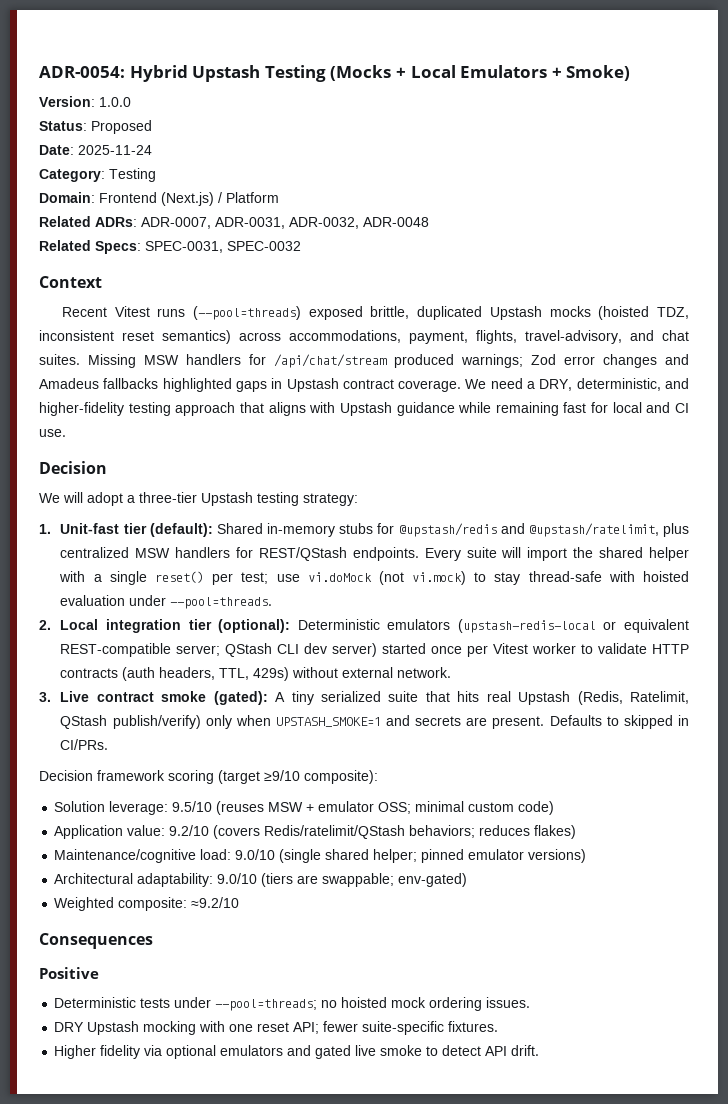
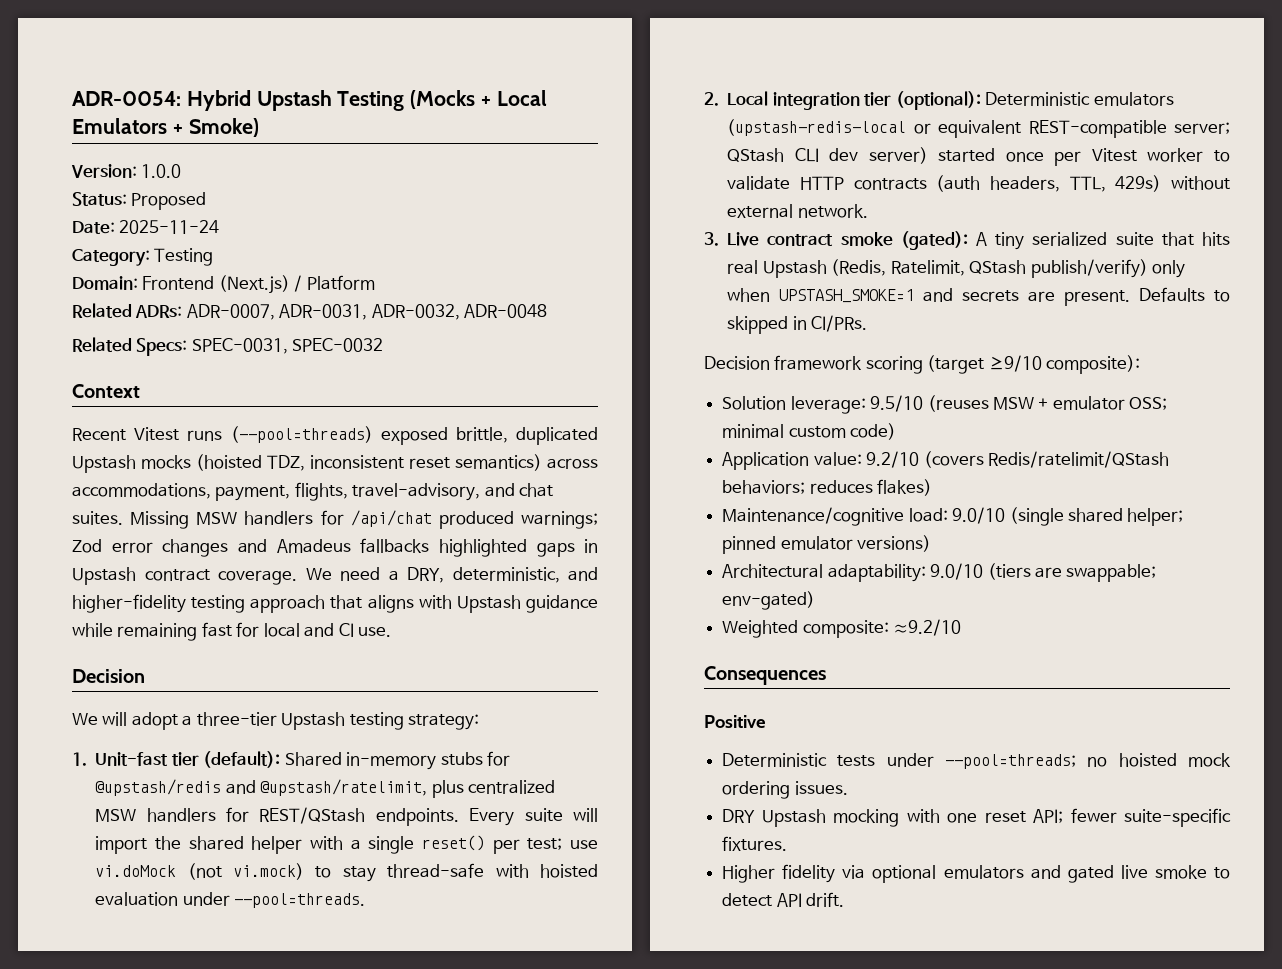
- Missing MSW handlers for /api/chat/stream produced warnings; Zod error changes and Amadeus fallbacks highlighted gaps in Upstash contract coverage.
+ Missing MSW handlers for /api/chat produced warnings; Zod error changes and Amadeus fallbacks highlighted gaps in Upstash contract coverage.

